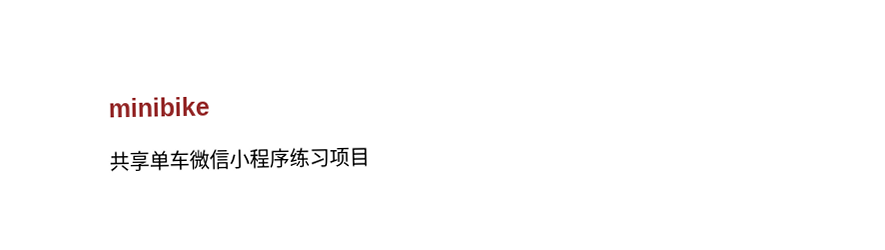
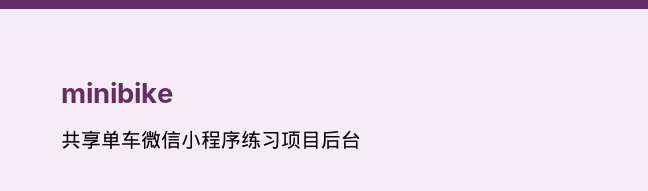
- 共享单车微信小程序练习项目
+ 共享单车微信小程序练习项目后台

